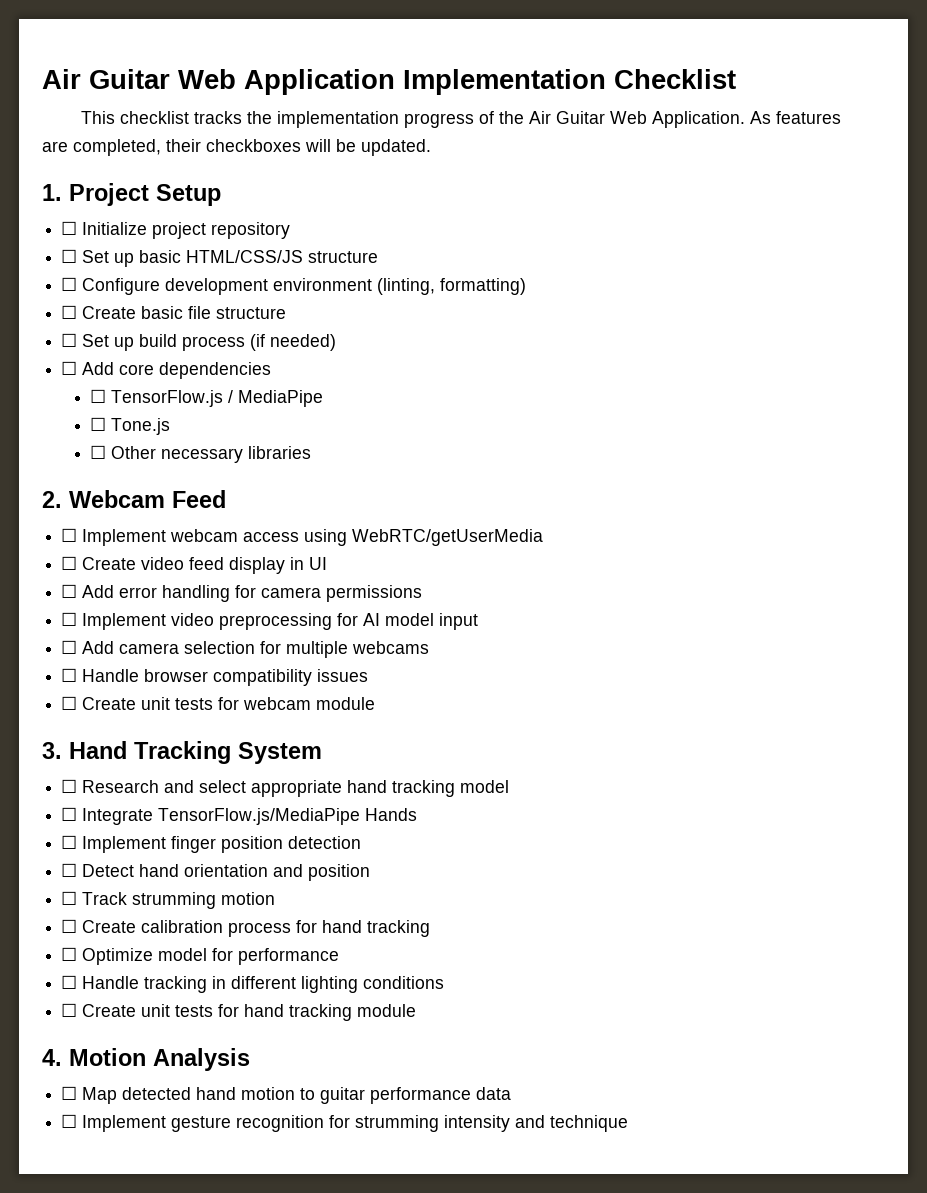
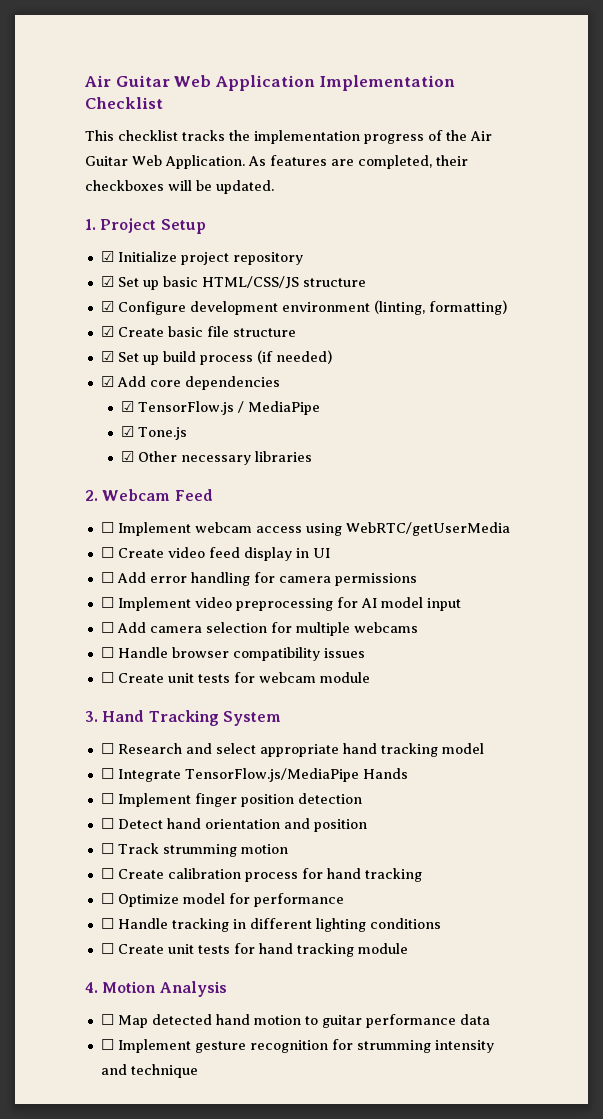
- ☐ Initialize project repository
+ ☑ Initialize project repository
- ☐ Set up basic HTML/CSS/JS structure
+ ☑ Set up basic HTML/CSS/JS structure
- ☐ Configure development environment (linting, formatting)
+ ☑ Configure development environment (linting, formatting)
- ☐ Create basic file structure
+ ☑ Create basic file structure
- ☐ Set up build process (if needed)
+ ☑ Set up build process (if needed)
- ☐ Add core dependencies
+ ☑ Add core dependencies
- ☐ TensorFlow.js / MediaPipe
+ ☑ TensorFlow.js / MediaPipe
- ☐ Tone.js
+ ☑ Tone.js
- ☐ Other necessary libraries
+ ☑ Other necessary libraries

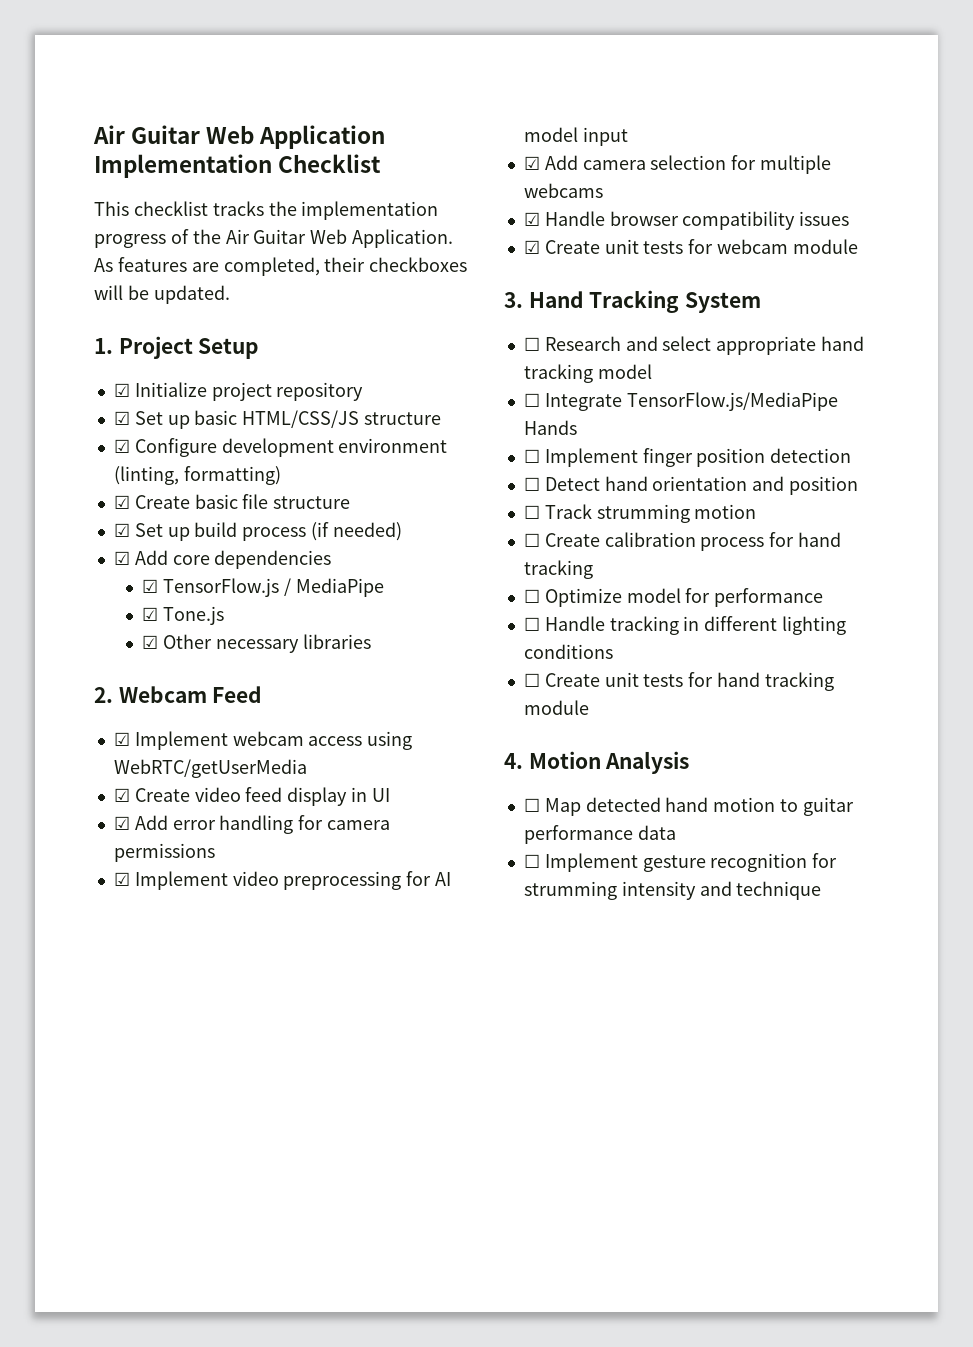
- ☐ Implement webcam access using WebRTC/getUserMedia
+ ☑ Implement webcam access using WebRTC/getUserMedia
- ☐ Create video feed display in UI
+ ☑ Create video feed display in UI
- ☐ Add error handling for camera permissions
+ ☑ Add error handling for camera permissions
- ☐ Implement video preprocessing for AI model input
+ ☑ Implement video preprocessing for AI model input
- ☐ Add camera selection for multiple webcams
+ ☑ Add camera selection for multiple webcams
- ☐ Handle browser compatibility issues
+ ☑ Handle browser compatibility issues
- ☐ Create unit tests for webcam module
+ ☑ Create unit tests for webcam module

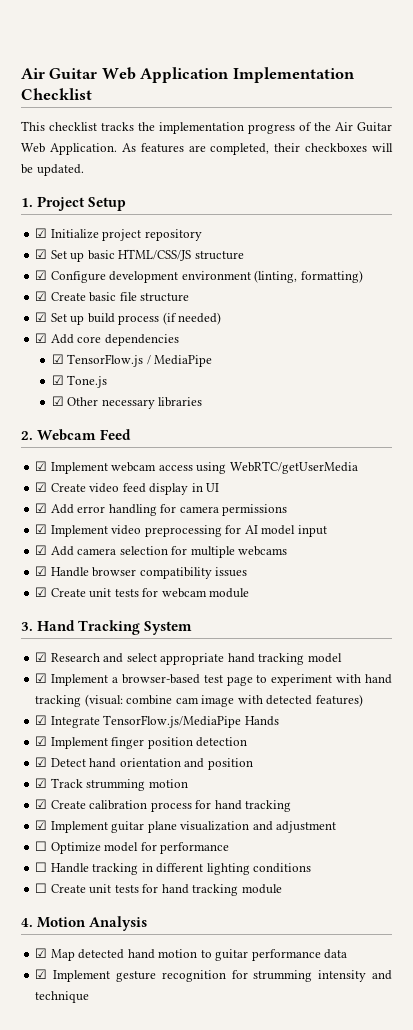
- ☐ Research and select appropriate hand tracking model
+ ☑ Research and select appropriate hand tracking model
- ☐ Integrate TensorFlow.js/MediaPipe Hands
+ ☑ Implement a browser-based test page to experiment with hand tracking (visual: combine cam image with detected features)
+ ☑ Integrate TensorFlow.js/MediaPipe Hands
- ☐ Implement finger position detection
+ ☑ Implement finger position detection
- ☐ Detect hand orientation and position
+ ☑ Detect hand orientation and position
- ☐ Track strumming motion
+ ☑ Track strumming motion
- ☐ Create calibration process for hand tracking
+ ☑ Create calibration process for hand tracking
+ ☑ Implement guitar plane visualization and adjustment
- ☐ Map detected hand motion to guitar performance data
+ ☑ Map detected hand motion to guitar performance data
- ☐ Implement gesture recognition for strumming intensity and technique
+ ☑ Implement gesture recognition for strumming intensity and technique

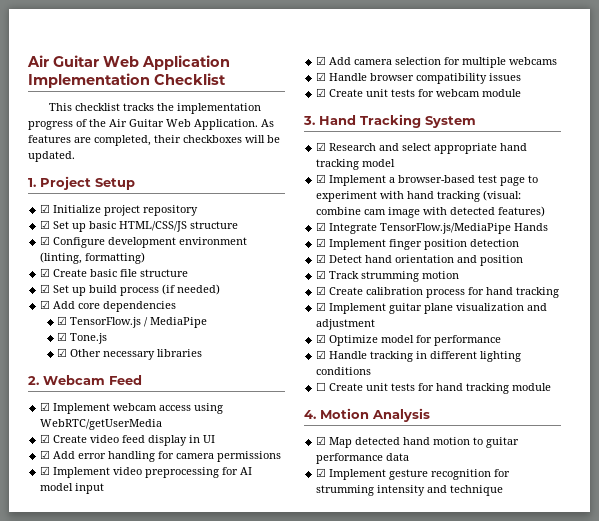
- ☐ Optimize model for performance
+ ☑ Optimize model for performance
- ☐ Handle tracking in different lighting conditions
+ ☑ Handle tracking in different lighting conditions

